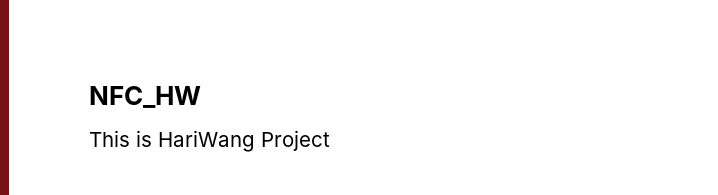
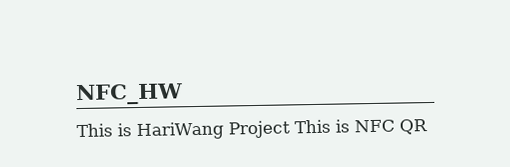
- This is HariWang Project
+ This is HariWang Project This is NFC QR

